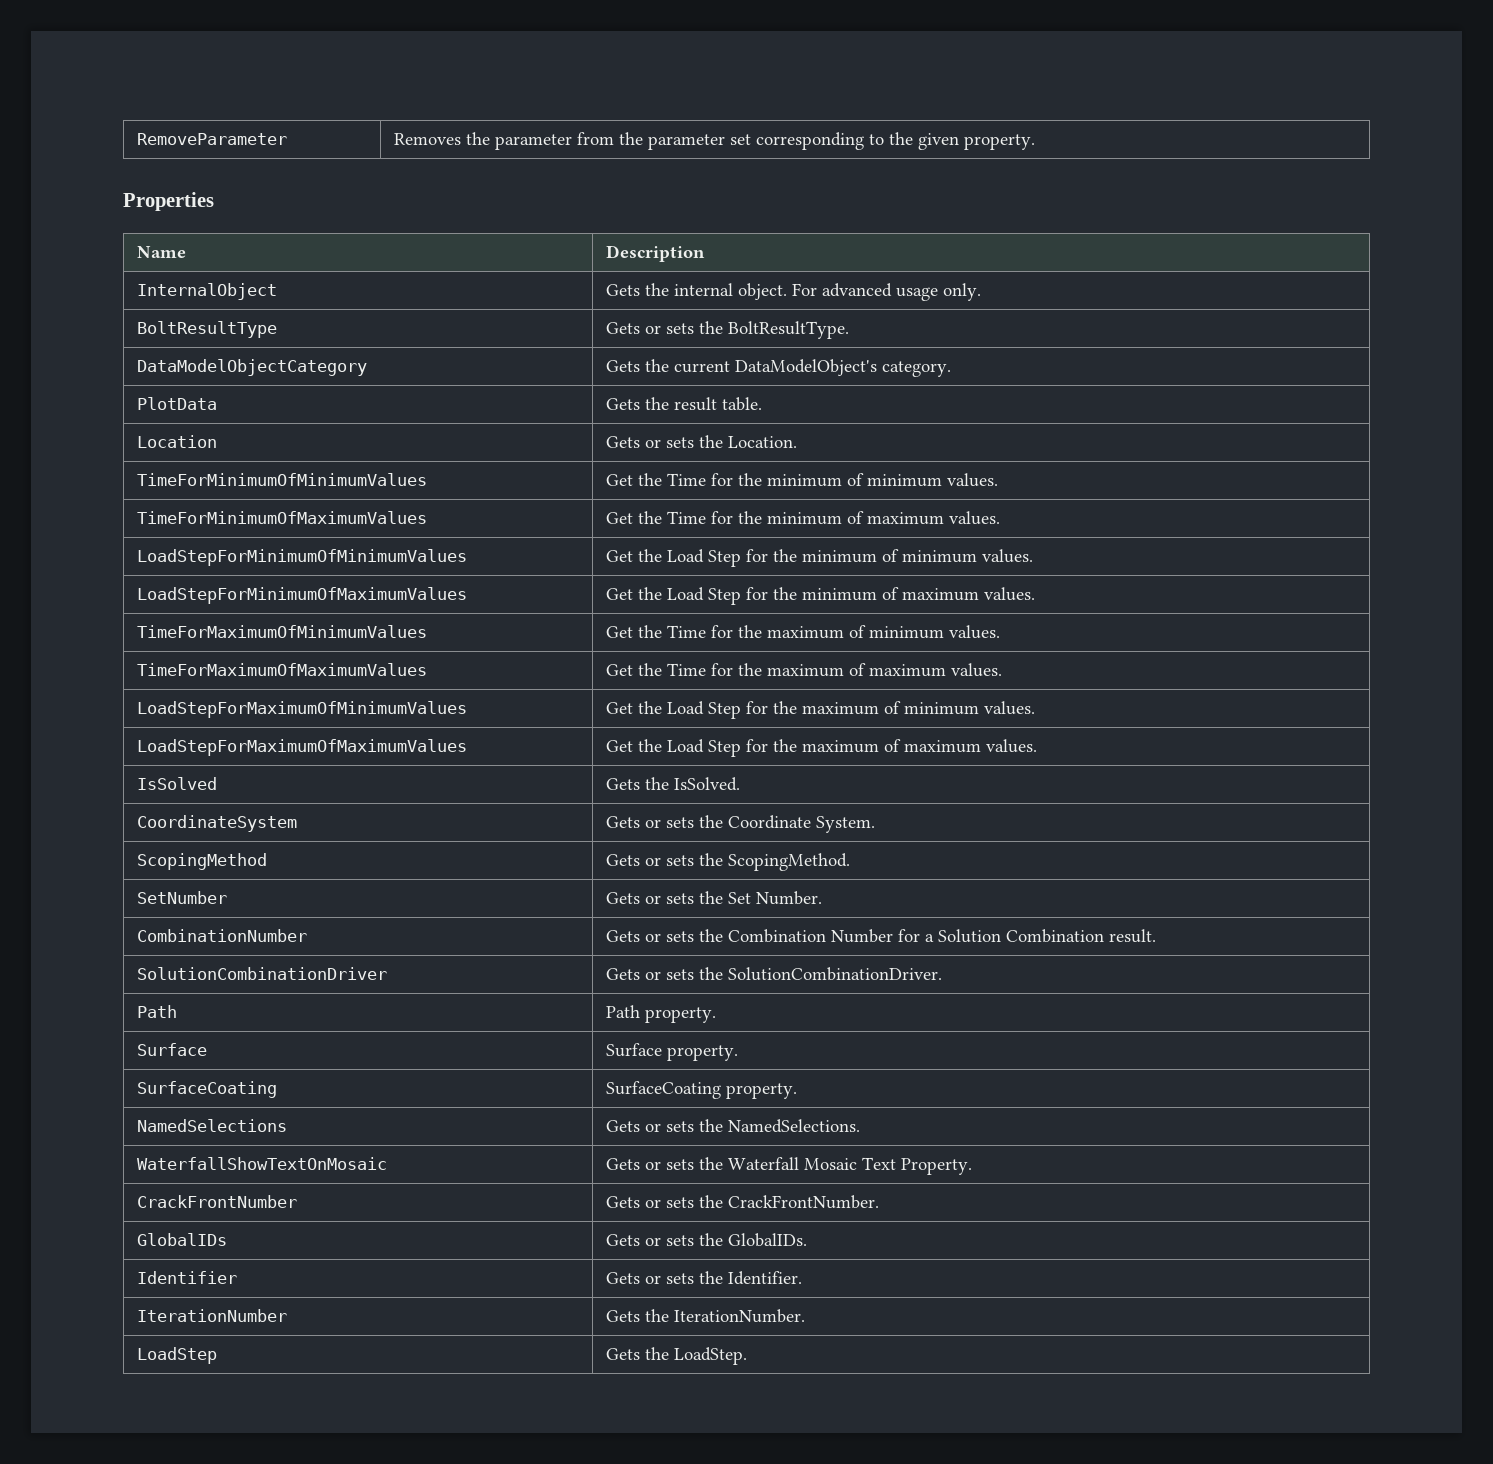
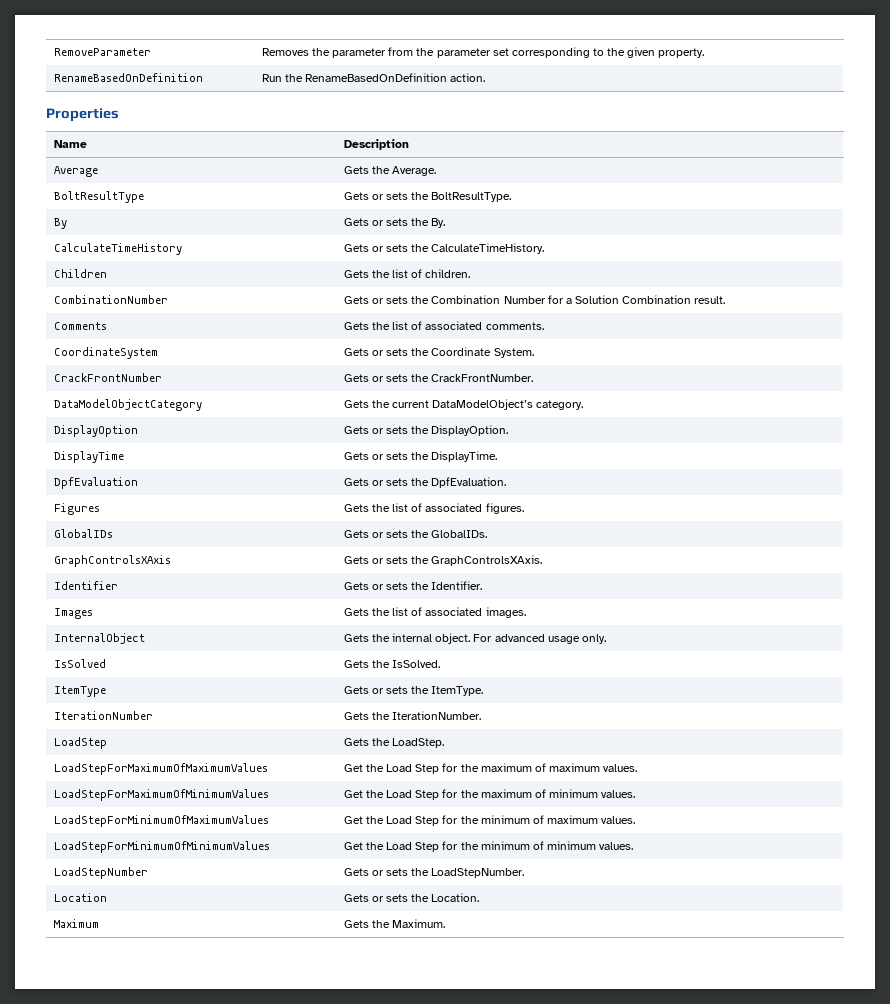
+ RenameBasedOnDefinition | Run the RenameBasedOnDefinition action.
  Properties
  Name | Description
+ Average | Gets the Average.
+ BoltResultType | Gets or sets the BoltResultType.
+ By | Gets or sets the By.
+ CalculateTimeHistory | Gets or sets the CalculateTimeHistory.
+ Children | Gets the list of children.
+ CombinationNumber | Gets or sets the Combination Number for a Solution Combination result.
+ Comments | Gets the list of associated comments.
+ CoordinateSystem | Gets or sets the Coordinate System.
+ CrackFrontNumber | Gets or sets the CrackFrontNumber.
+ DataModelObjectCategory | Gets the current DataModelObject’s category.
+ DisplayOption | Gets or sets the DisplayOption.
+ DisplayTime | Gets or sets the DisplayTime.
+ DpfEvaluation | Gets or sets the DpfEvaluation.
+ Figures | Gets the list of associated figures.
+ GlobalIDs | Gets or sets the GlobalIDs.
+ GraphControlsXAxis | Gets or sets the GraphControlsXAxis.
+ Identifier | Gets or sets the Identifier.
+ Images | Gets the list of associated images.
- BoltResultType | Gets or sets the BoltResultType.
- DataModelObjectCategory | Gets the current DataModelObject's category.
- PlotData | Gets the result table.
- Location | Gets or sets the Location.
- TimeForMinimumOfMinimumValues | Get the Time for the minimum of minimum values.
- TimeForMinimumOfMaximumValues | Get the Time for the minimum of maximum values.
+ IsSolved | Gets the IsSolved.
+ ItemType | Gets or sets the ItemType.
+ IterationNumber | Gets the IterationNumber.
+ LoadStep | Gets the LoadStep.
+ LoadStepForMaximumOfMaximumValues | Get the Load Step for the maximum of maximum values.
+ LoadStepForMaximumOfMinimumValues | Get the Load Step for the maximum of minimum values.
+ LoadStepForMinimumOfMaximumValues | Get the Load Step for the minimum of maximum values.
- LoadStepForMinimumOfMaximumValues | Get the Load Step for the minimum of maximum values.
- TimeForMaximumOfMinimumValues | Get the Time for the maximum of minimum values.
- TimeForMaximumOfMaximumValues | Get the Time for the maximum of maximum values.
- LoadStepForMaximumOfMinimumValues | Get the Load Step for the maximum of minimum values.
- LoadStepForMaximumOfMaximumValues | Get the Load Step for the maximum of maximum values.
- IsSolved | Gets the IsSolved.
- CoordinateSystem | Gets or sets the Coordinate System.
- ScopingMethod | Gets or sets the ScopingMethod.
- SetNumber | Gets or sets the Set Number.
- CombinationNumber | Gets or sets the Combination Number for a Solution Combination result.
- SolutionCombinationDriver | Gets or sets the SolutionCombinationDriver.
- Path | Path property.
- Surface | Surface property.
- SurfaceCoating | SurfaceCoating property.
- NamedSelections | Gets or sets the NamedSelections.
- WaterfallShowTextOnMosaic | Gets or sets the Waterfall Mosaic Text Property.
- CrackFrontNumber | Gets or sets the CrackFrontNumber.
- GlobalIDs | Gets or sets the GlobalIDs.
- Identifier | Gets or sets the Identifier.
- IterationNumber | Gets the IterationNumber.
- LoadStep | Gets the LoadStep.
+ LoadStepNumber | Gets or sets the LoadStepNumber.
+ Location | Gets or sets the Location.
+ Maximum | Gets the Maximum.

